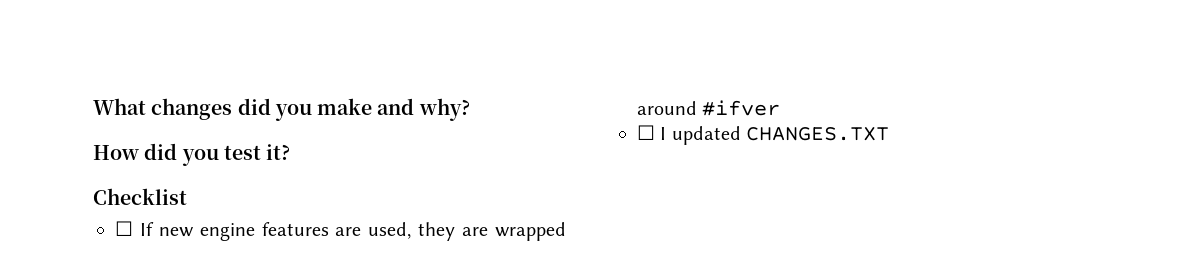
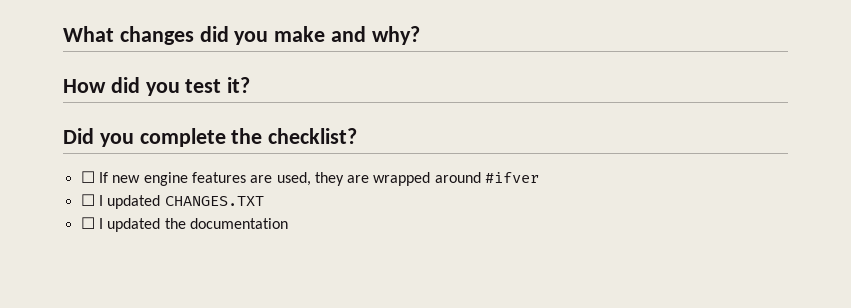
- Checklist
+ Did you complete the checklist?
+ ☐ I updated the documentation

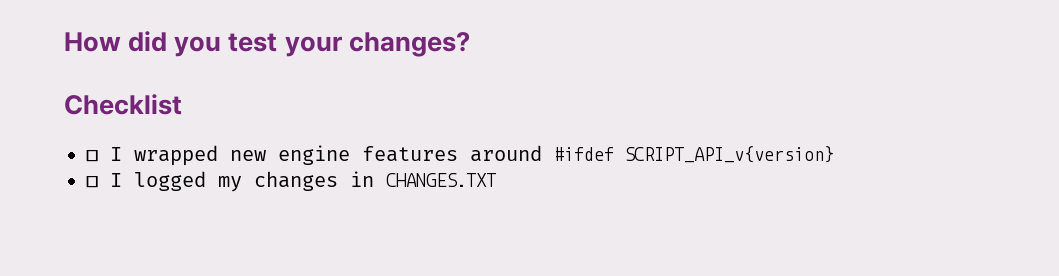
- What changes did you make and why?
- How did you test it?
- Did you complete the checklist?
- ☐ If new engine features are used, they are wrapped around #ifver
- ☐ I updated CHANGES.TXT
- ☐ I updated the documentation
+ How did you test your changes?
+ Checklist
+ ☐ I wrapped new engine features around #ifdef SCRIPT_API_v{version}
+ ☐ I logged my changes in CHANGES.TXT

